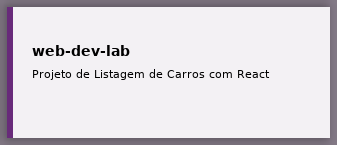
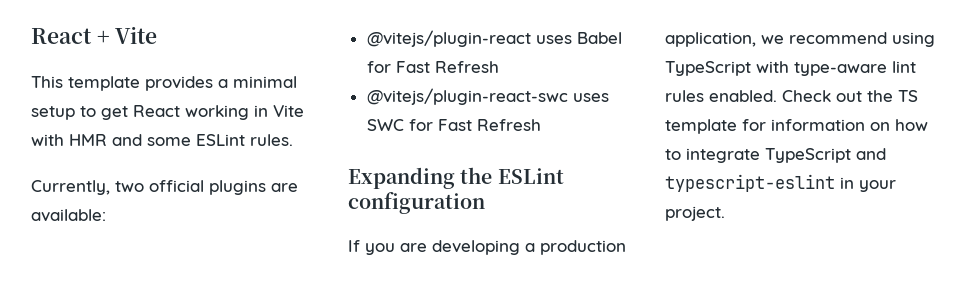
- web-dev-lab
- Projeto de Listagem de Carros com React
+ React + Vite
+ This template provides a minimal setup to get React working in Vite with HMR and some ESLint rules.
+ Currently, two official plugins are available:
+ @vitejs/plugin-react uses Babel for Fast Refresh
+ @vitejs/plugin-react-swc uses SWC for Fast Refresh
+ Expanding the ESLint configuration
+ If you are developing a production application, we recommend using TypeScript with type-aware lint rules enabled. Check out the TS template for information on how to integrate TypeScript and typescript-eslint in your project.

